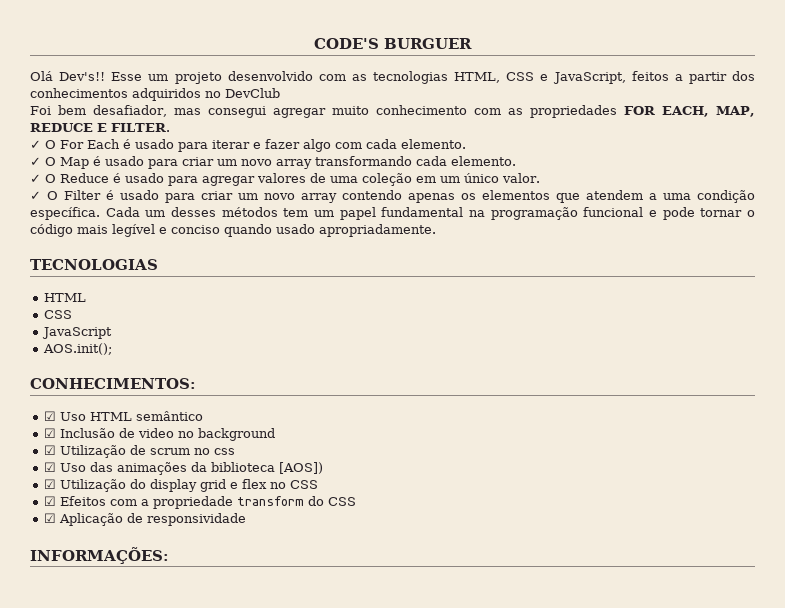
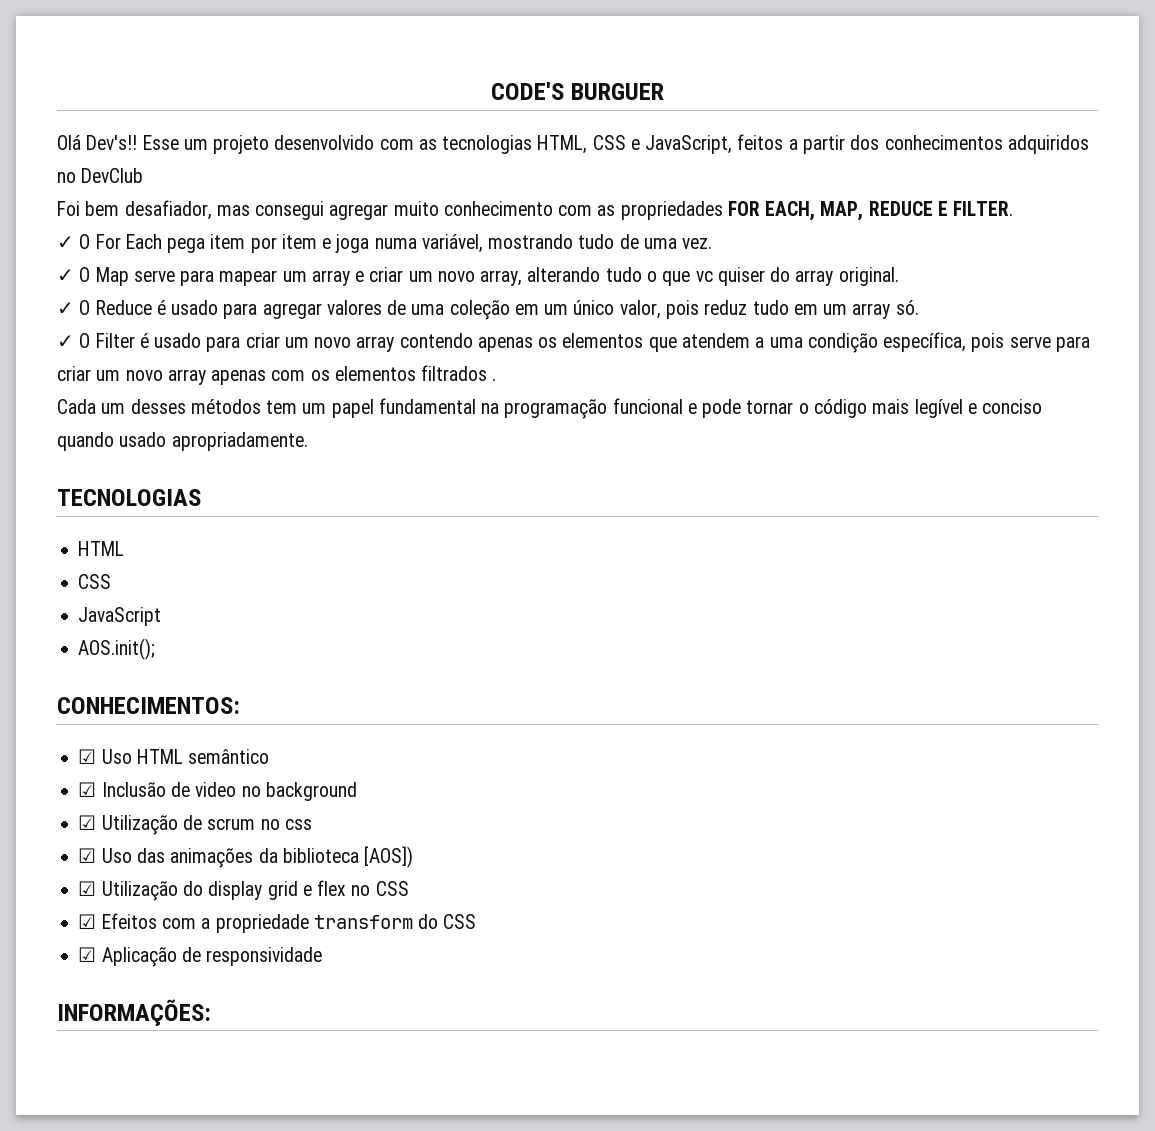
- ✓ O For Each é usado para iterar e fazer algo com cada elemento.
- ✓ O Map é usado para criar um novo array transformando cada elemento.
+ ✓ O For Each pega item por item e joga numa variável, mostrando tudo de uma vez.
+ ✓ O Map serve para mapear um array e criar um novo array, alterando tudo o que vc quiser do array original.
- ✓ O Reduce é usado para agregar valores de uma coleção em um único valor.
+ ✓ O Reduce é usado para agregar valores de uma coleção em um único valor, pois reduz tudo em um array só.
- ✓ O Filter é usado para criar um novo array contendo apenas os elementos que atendem a uma condição específica. Cada um desses métodos tem um papel fundamental na programação funcional e pode tornar o código mais legível e conciso quando usado apropriadamente.
+ ✓ O Filter é usado para criar um novo array contendo apenas os elementos que atendem a uma condição específica, pois serve para criar um novo array apenas com os elementos filtrados .
+ Cada um desses métodos tem um papel fundamental na programação funcional e pode tornar o código mais legível e conciso quando usado apropriadamente.

